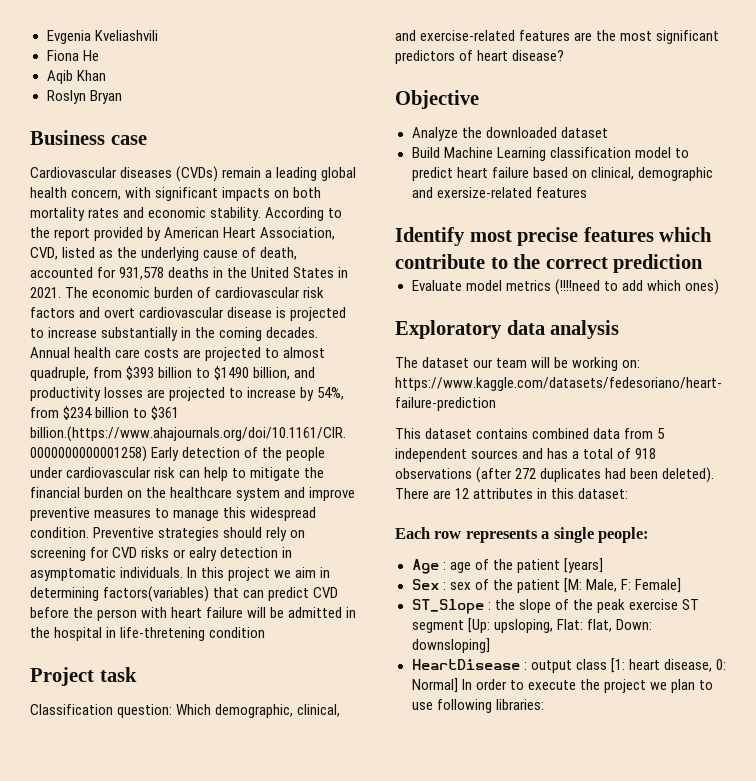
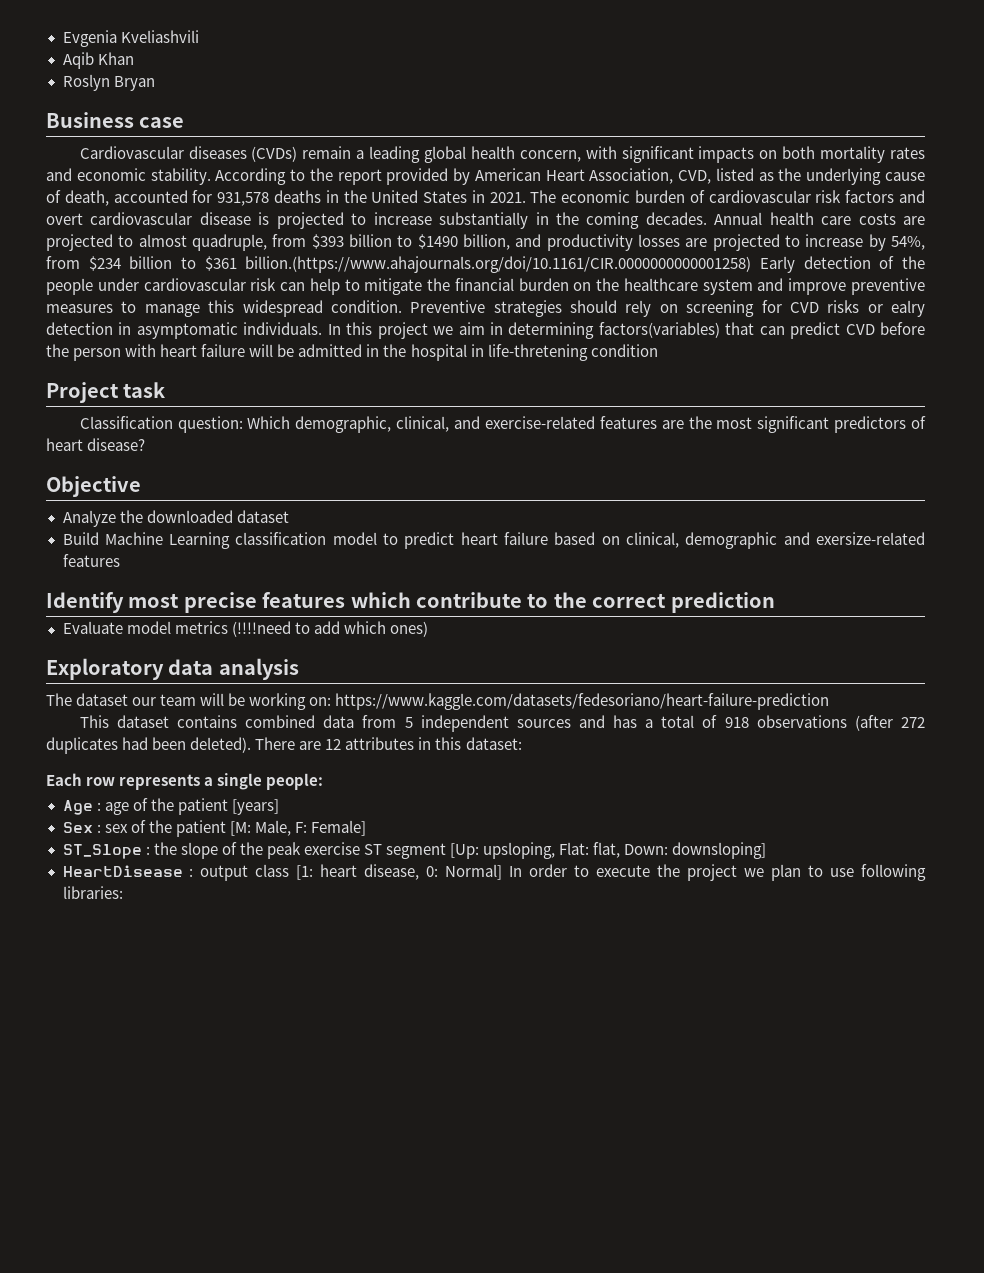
- Fiona He

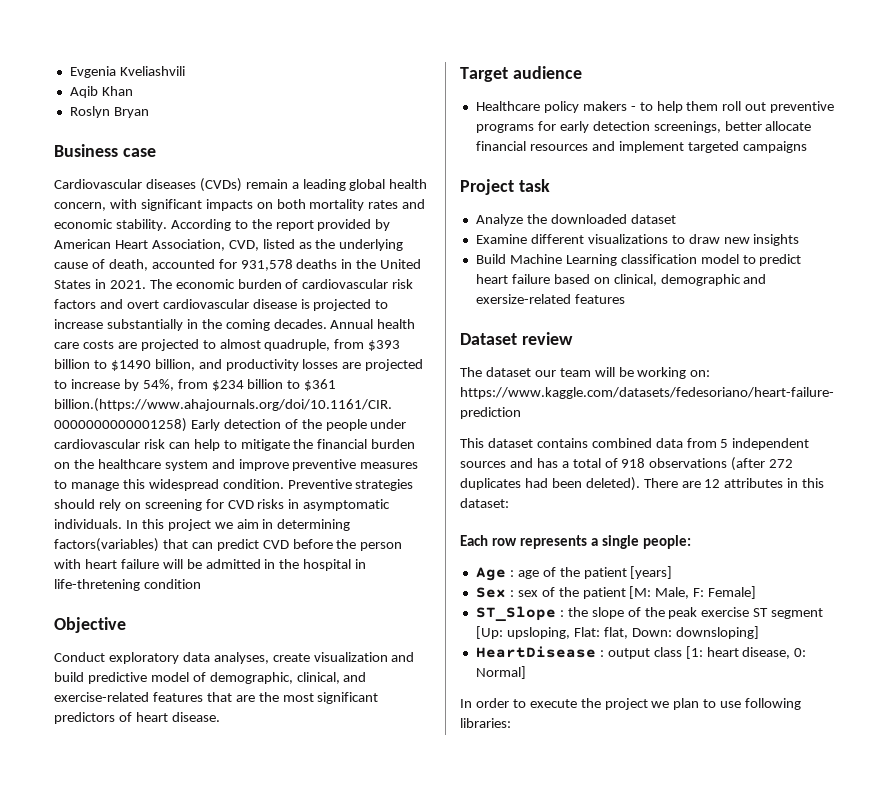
- Preventive strategies should rely on screening for CVD risks or ealry detection in asymptomatic individuals.
+ Preventive strategies should rely on screening for CVD risks in asymptomatic individuals.
+ Objective
+ Conduct exploratory data analyses, create visualization and build predictive model of demographic, clinical, and exercise-related features that are the most significant predictors of heart disease.
+ Target audience
+ Healthcare policy makers - to help them roll out preventive programs for early detection screenings, better allocate financial resources and implement targeted campaigns
  Project task
- Classification question: Which demographic, clinical, and exercise-related features are the most significant predictors of heart disease?
- Objective
  Analyze the downloaded dataset
+ Examine different visualizations to draw new insights
- Identify most precise features which contribute to the correct prediction
- Evaluate model metrics (!!!!need to add which ones)
- Exploratory data analysis
+ Dataset review
- HeartDisease : output class [1: heart disease, 0: Normal] In order to execute the project we plan to use following libraries:
+ HeartDisease : output class [1: heart disease, 0: Normal]
+ In order to execute the project we plan to use following libraries:

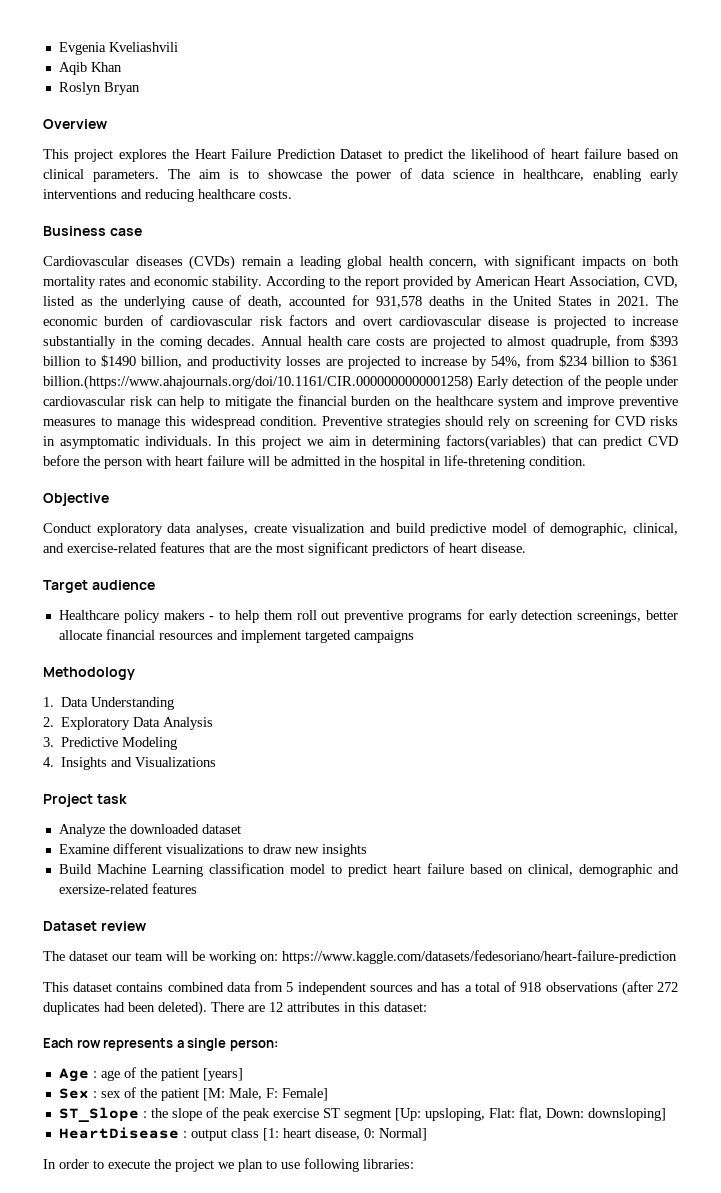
+ Overview
+ This project explores the Heart Failure Prediction Dataset to predict the likelihood of heart failure based on clinical parameters. The aim is to showcase the power of data science in healthcare, enabling early interventions and reducing healthcare costs.
- In this project we aim in determining factors(variables) that can predict CVD before the person with heart failure will be admitted in the hospital in life-thretening condition
+ In this project we aim in determining factors(variables) that can predict CVD before the person with heart failure will be admitted in the hospital in life-thretening condition.
+ Methodology
+ 1. Data Understanding
+ 2. Exploratory Data Analysis
+ 3. Predictive Modeling
+ 4. Insights and Visualizations
- Each row represents a single people:
+ Each row represents a single person:

